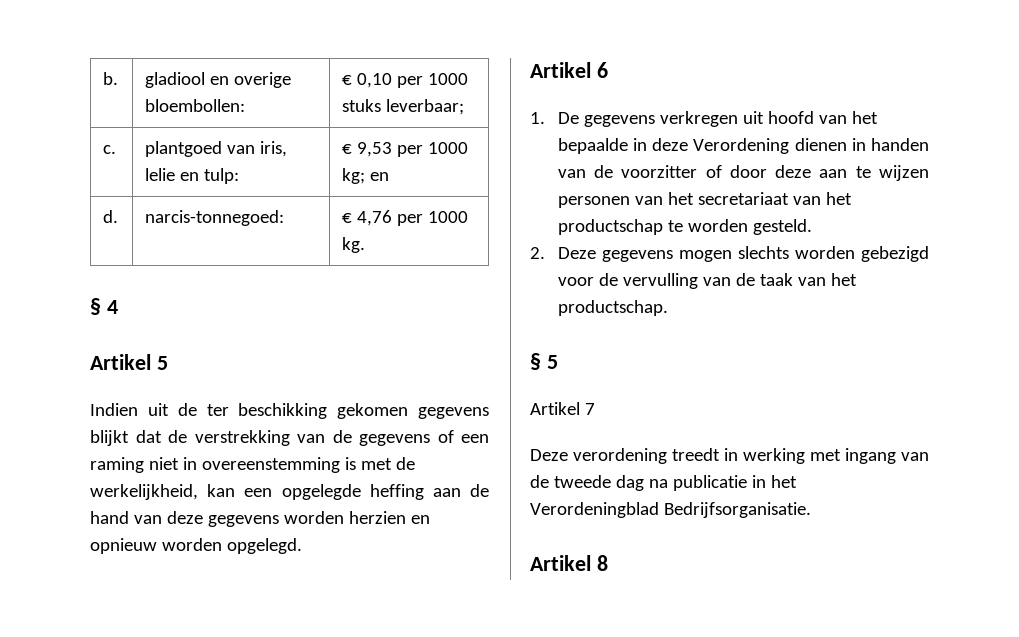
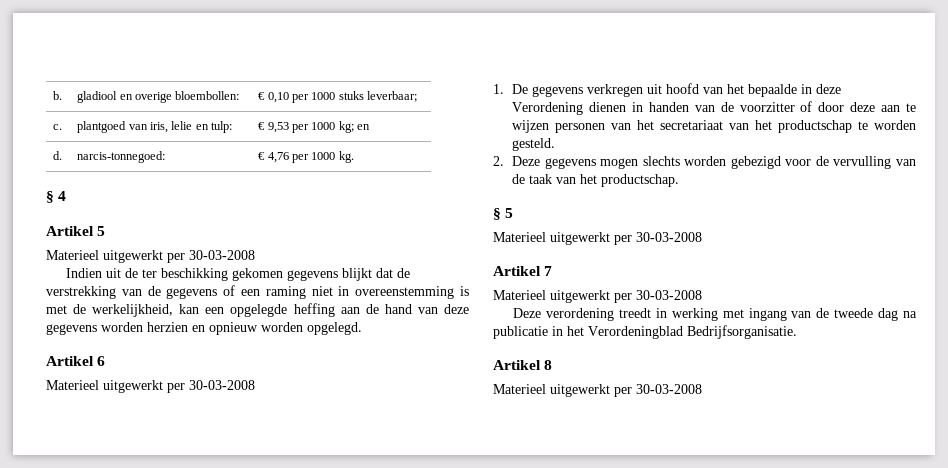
  Artikel 5
+ Materieel uitgewerkt per 30-03-2008
  Artikel 6
+ Materieel uitgewerkt per 30-03-2008
  § 5
+ Materieel uitgewerkt per 30-03-2008
  Artikel 7
+ Materieel uitgewerkt per 30-03-2008
  Artikel 8
+ Materieel uitgewerkt per 30-03-2008

